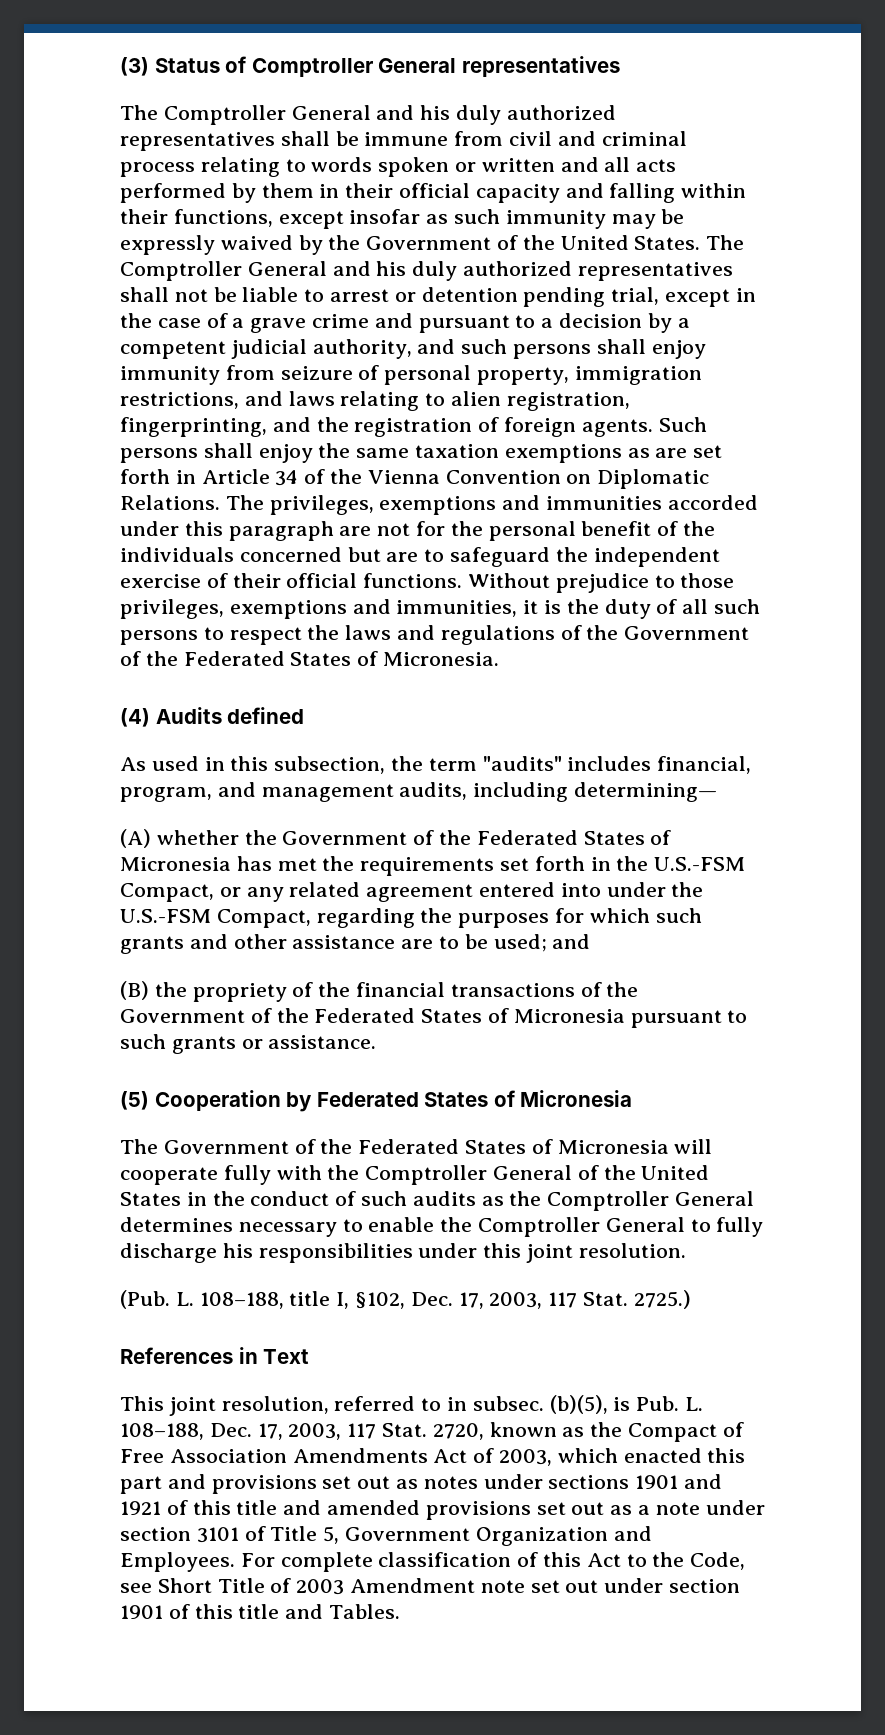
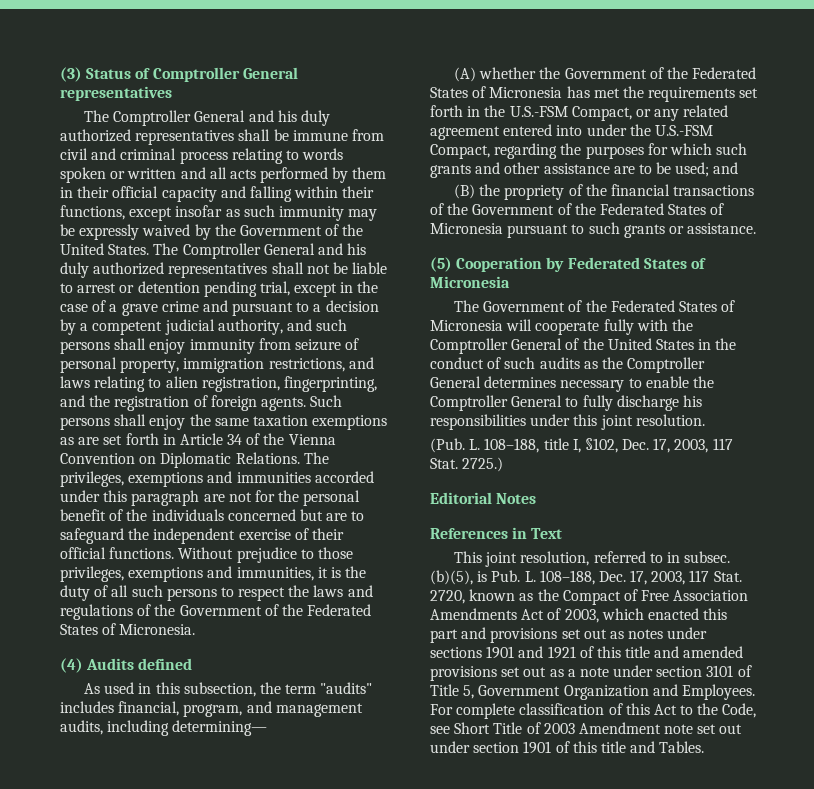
+ Editorial Notes

